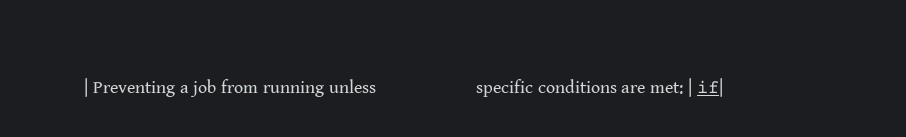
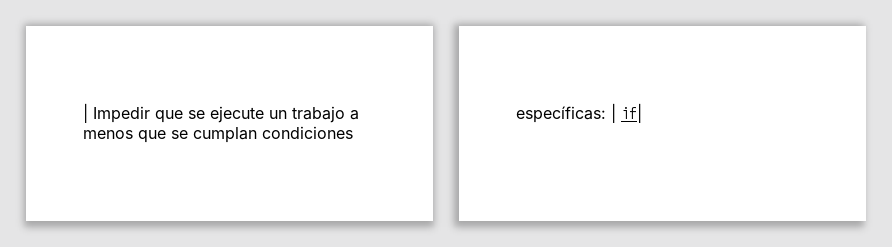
- | Preventing a job from running unless specific conditions are met: | if|
+ | Impedir que se ejecute un trabajo a menos que se cumplan condiciones específicas: | if|

